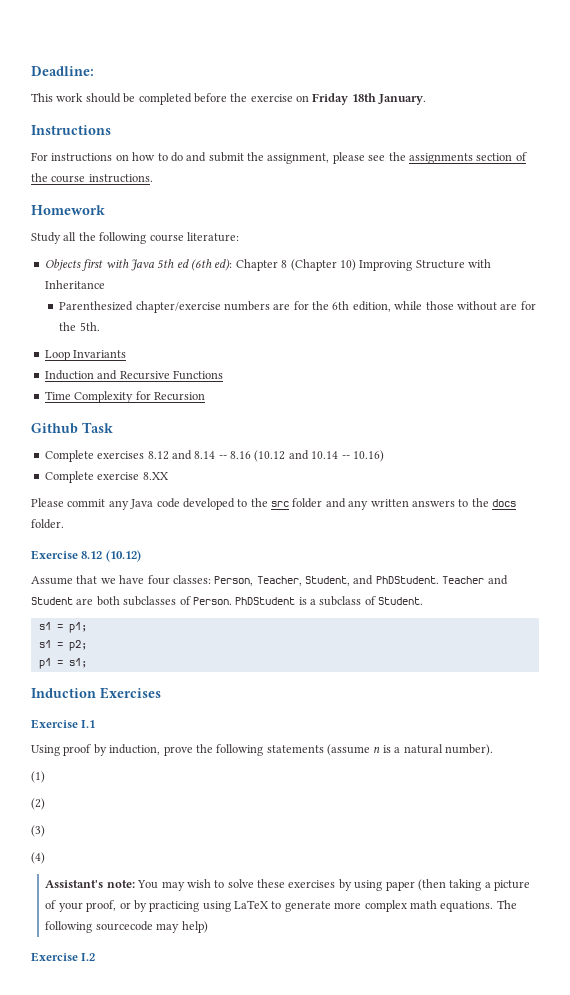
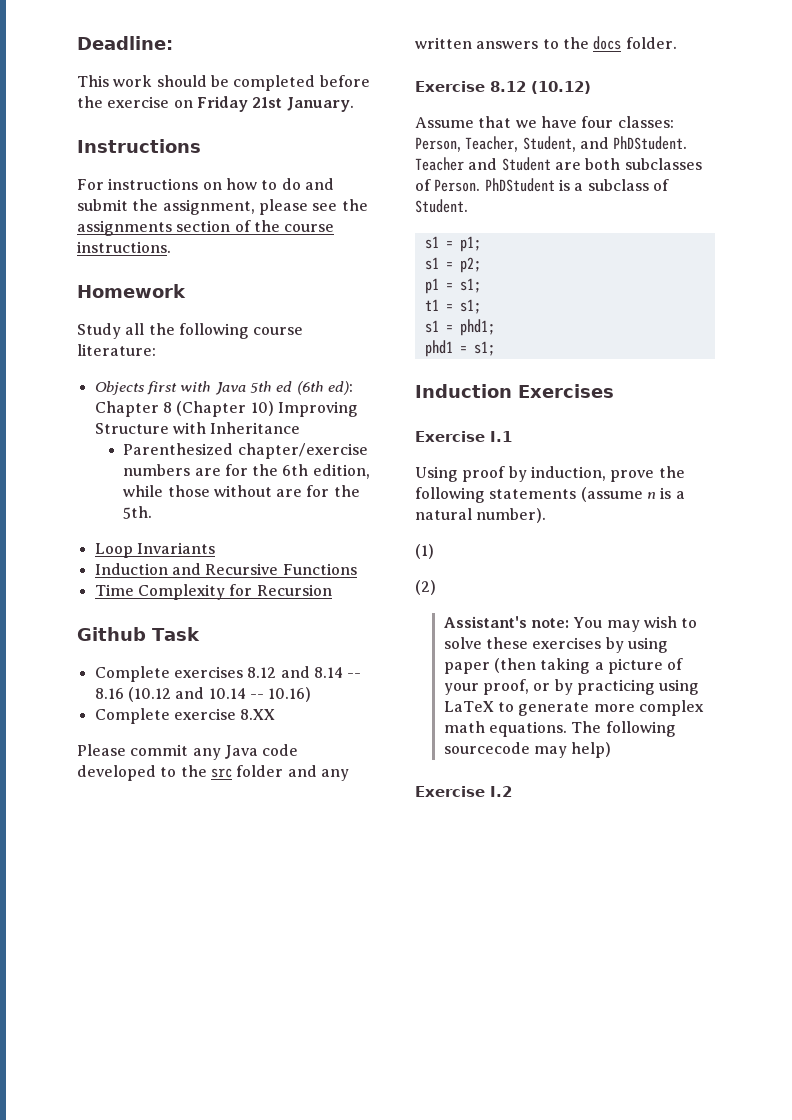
- This work should be completed before the exercise on Friday 18th January.
+ This work should be completed before the exercise on Friday 21st January.
+ t1 = s1;
+ s1 = phd1;
+ phd1 = s1;
- (3)
- (4)

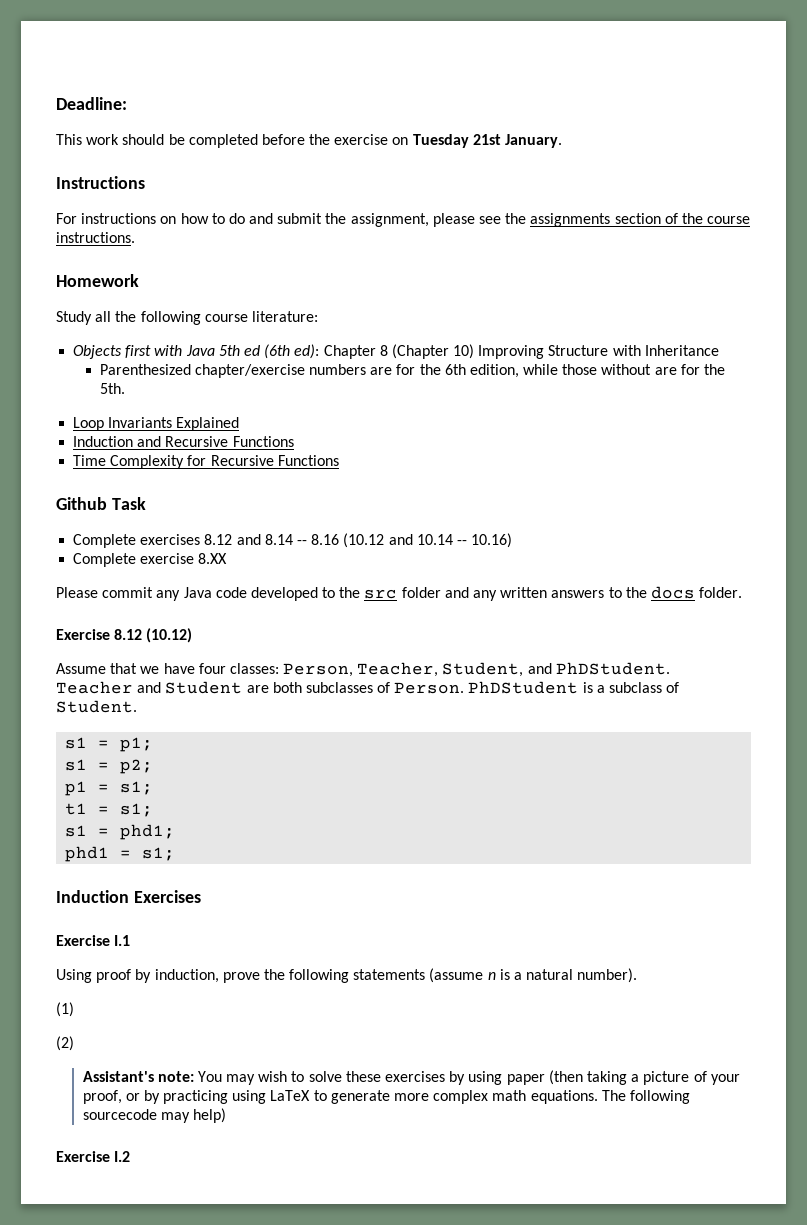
- This work should be completed before the exercise on Friday 21st January.
+ This work should be completed before the exercise on Tuesday 21st January.
- Loop Invariants
+ Loop Invariants Explained
- Time Complexity for Recursion
+ Time Complexity for Recursive Functions

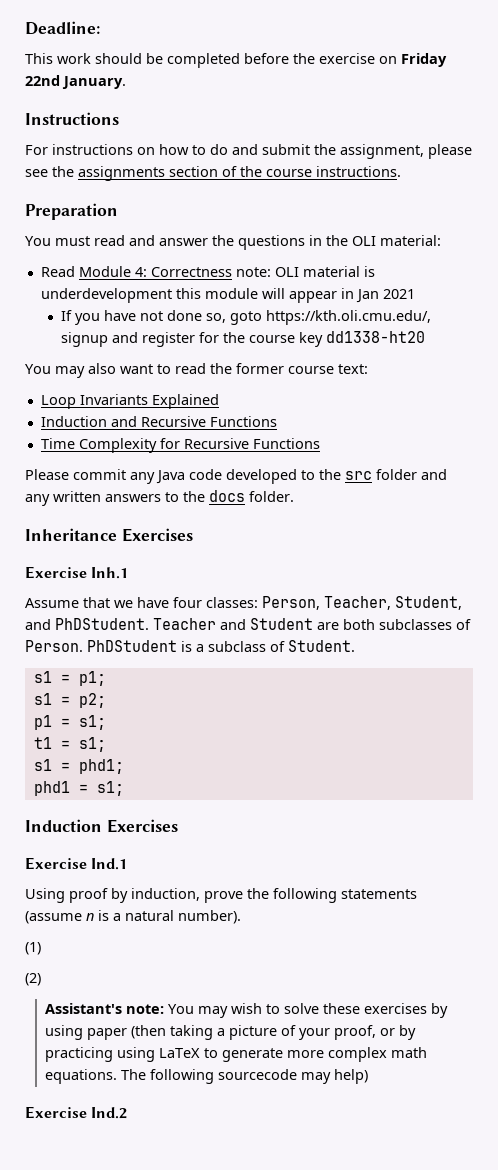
- This work should be completed before the exercise on Tuesday 21st January.
+ This work should be completed before the exercise on Friday 22nd January.
- Homework
- Study all the following course literature:
- Objects first with Java 5th ed (6th ed): Chapter 8 (Chapter 10) Improving Structure with Inheritance
- Parenthesized chapter/exercise numbers are for the 6th edition, while those without are for the 5th.
+ Preparation
+ You must read and answer the questions in the OLI material:
+ Read Module 4: Correctness note: OLI material is underdevelopment this module will appear in Jan 2021
+ If you have not done so, goto https://kth.oli.cmu.edu/, signup and register for the course key dd1338-ht20
+ You may also want to read the former course text:
- Github Task
- Complete exercises 8.12 and 8.14 -- 8.16 (10.12 and 10.14 -- 10.16)
- Complete exercise 8.XX
- Exercise 8.12 (10.12)
+ Inheritance Exercises
+ Exercise Inh.1
- Exercise I.1
+ Exercise Ind.1
- Exercise I.2
+ Exercise Ind.2

